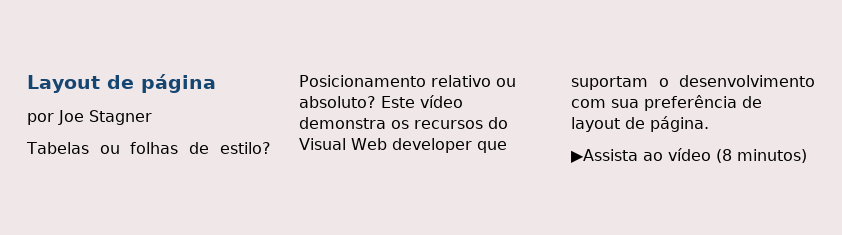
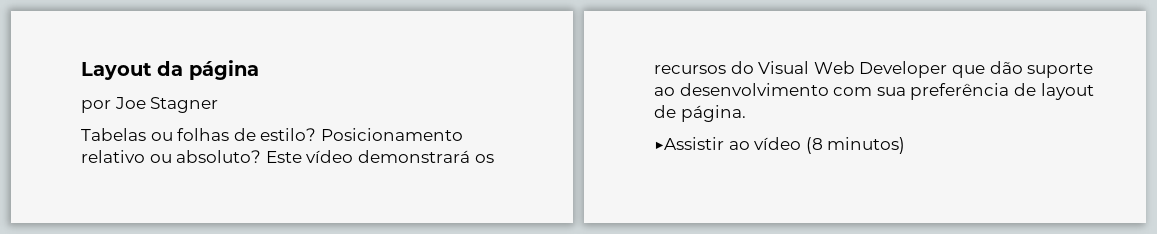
- Layout de página
+ Layout da página
- Este vídeo demonstra os recursos do Visual Web developer que suportam o desenvolvimento com sua preferência de layout de página.
+ Este vídeo demonstrará os recursos do Visual Web Developer que dão suporte ao desenvolvimento com sua preferência de layout de página.
- ▶Assista ao vídeo (8 minutos)
+ ▶Assistir ao vídeo (8 minutos)

